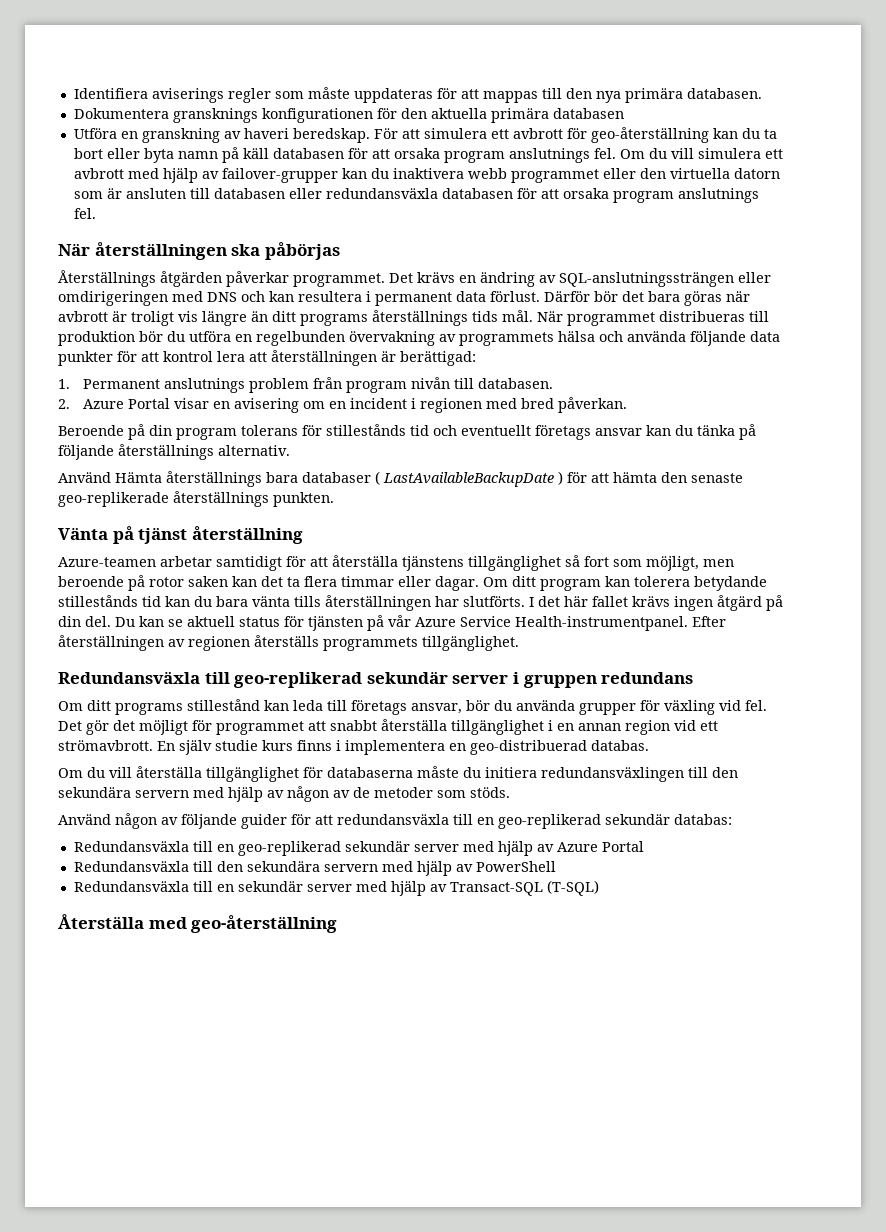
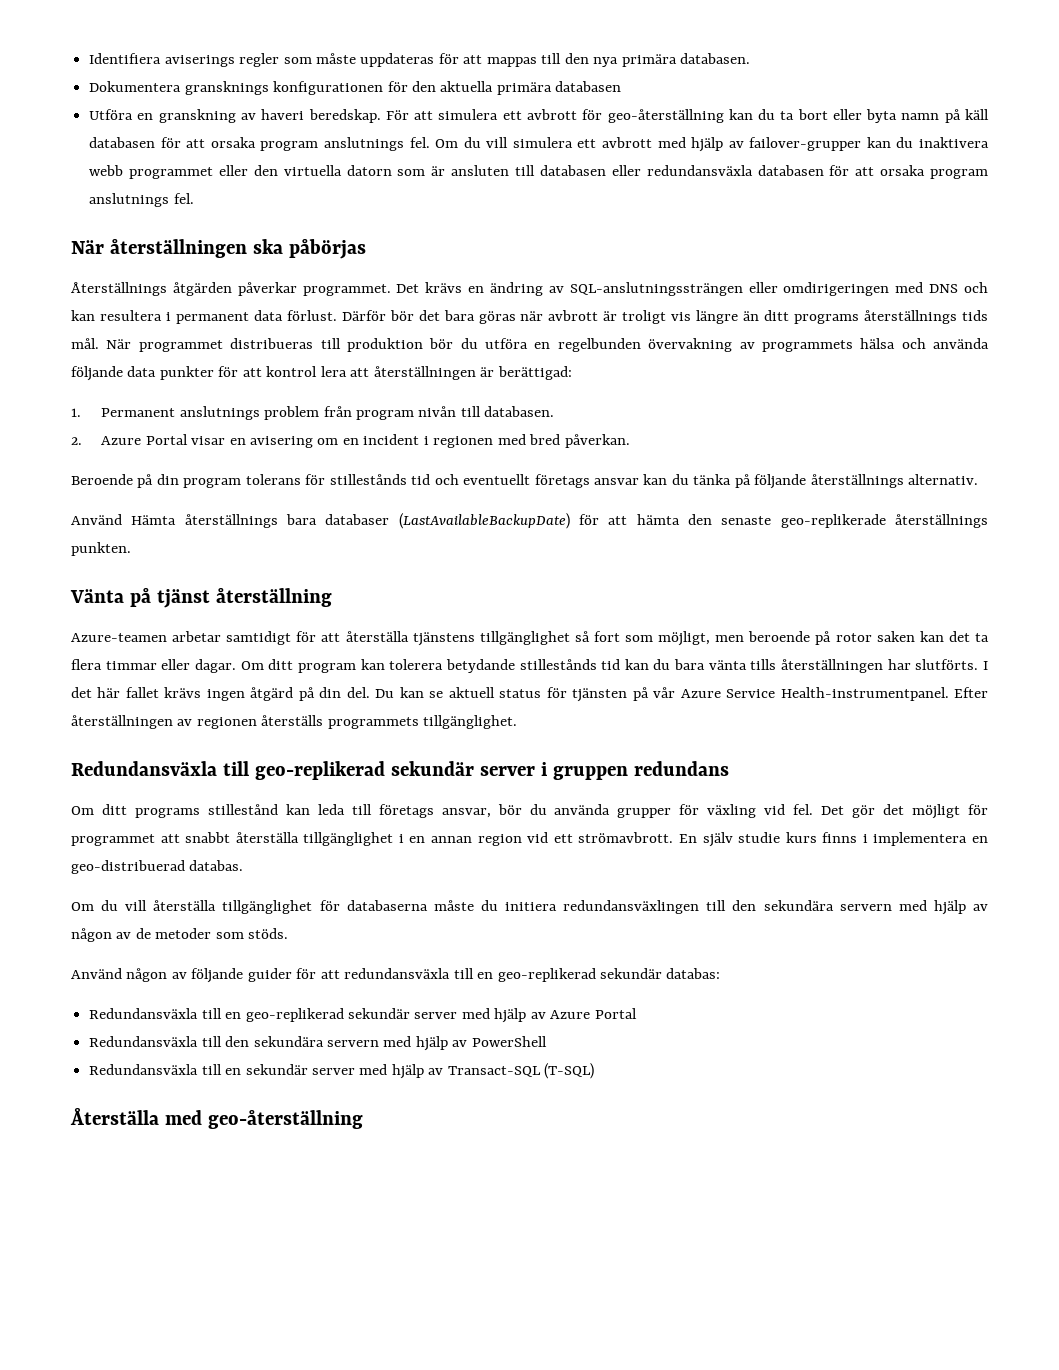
- Använd Hämta återställnings bara databaser ( LastAvailableBackupDate ) för att hämta den senaste geo-replikerade återställnings punkten.
+ Använd Hämta återställnings bara databaser (LastAvailableBackupDate) för att hämta den senaste geo-replikerade återställnings punkten.

